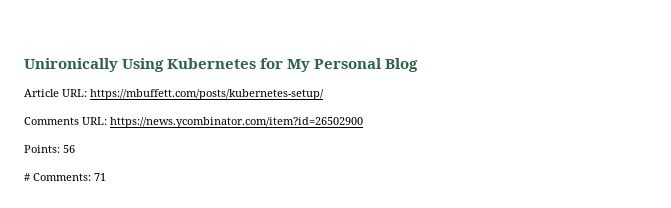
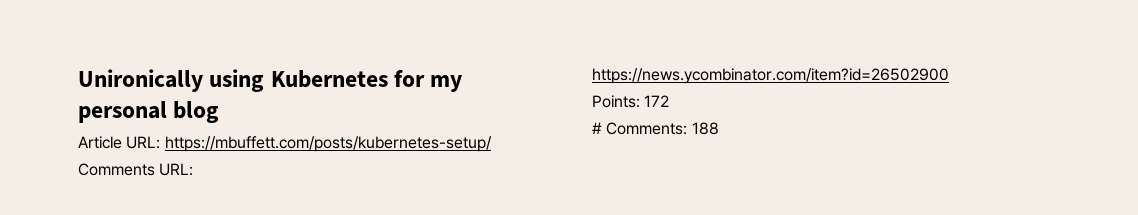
- Unironically Using Kubernetes for My Personal Blog
+ Unironically using Kubernetes for my personal blog
- Points: 56
+ Points: 172
- # Comments: 71
+ # Comments: 188

